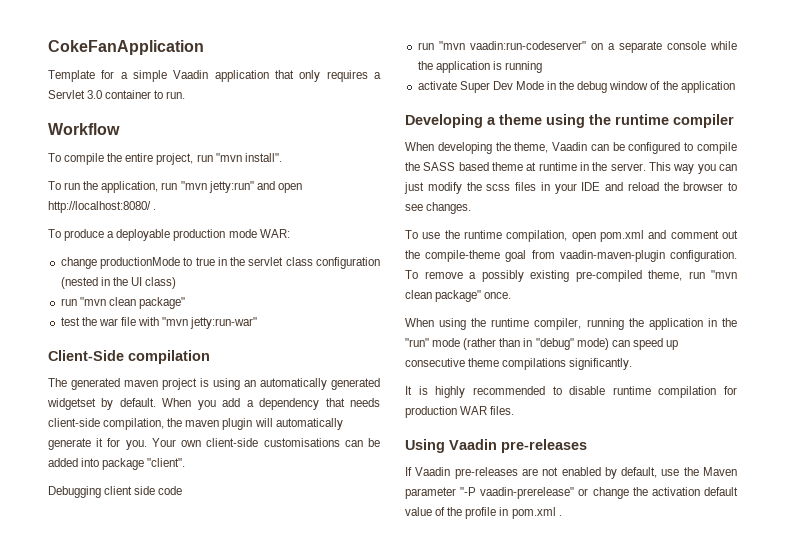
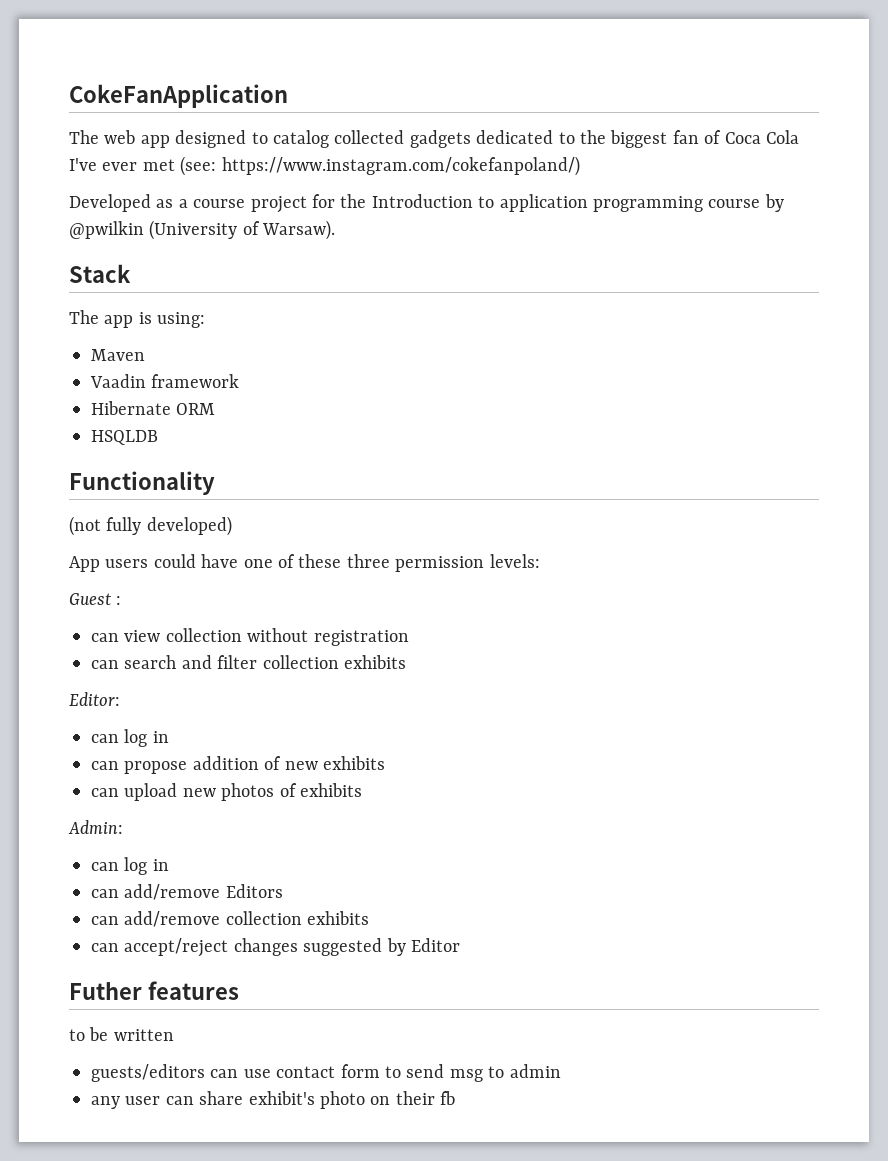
- Template for a simple Vaadin application that only requires a Servlet 3.0 container to run.
- Workflow
- To compile the entire project, run "mvn install".
- To run the application, run "mvn jetty:run" and open http://localhost:8080/ .
- To produce a deployable production mode WAR:
- change productionMode to true in the servlet class configuration (nested in the UI class)
- run "mvn clean package"
- test the war file with "mvn jetty:run-war"
- Client-Side compilation
- The generated maven project is using an automatically generated widgetset by default. When you add a dependency that needs client-side compilation, the maven plugin will automatically generate it for you. Your own client-side customisations can be added into package "client".
- Debugging client side code
- run "mvn vaadin:run-codeserver" on a separate console while the application is running
- activate Super Dev Mode in the debug window of the application
- Developing a theme using the runtime compiler
- When developing the theme, Vaadin can be configured to compile the SASS based theme at runtime in the server. This way you can just modify the scss files in your IDE and reload the browser to see changes.
- To use the runtime compilation, open pom.xml and comment out the compile-theme goal from vaadin-maven-plugin configuration. To remove a possibly existing pre-compiled theme, run "mvn clean package" once.
- When using the runtime compiler, running the application in the "run" mode (rather than in "debug" mode) can speed up consecutive theme compilations significantly.
- It is highly recommended to disable runtime compilation for production WAR files.
- Using Vaadin pre-releases
- If Vaadin pre-releases are not enabled by default, use the Maven parameter "-P vaadin-prerelease" or change the activation default value of the profile in pom.xml .
+ The web app designed to catalog collected gadgets dedicated to the biggest fan of Coca Cola I've ever met (see: https://www.instagram.com/cokefanpoland/)
+ Developed as a course project for the Introduction to application programming course by @pwilkin (University of Warsaw).
+ Stack
+ The app is using:
+ Maven
+ Vaadin framework
+ Hibernate ORM
+ HSQLDB
+ Functionality
+ (not fully developed)
+ App users could have one of these three permission levels:
+ Guest :
+ can view collection without registration
+ can search and filter collection exhibits
+ Editor:
+ can log in
+ can propose addition of new exhibits
+ can upload new photos of exhibits
+ Admin:
+ can log in
+ can add/remove Editors
+ can add/remove collection exhibits
+ can accept/reject changes suggested by Editor
+ Futher features
+ to be written
+ guests/editors can use contact form to send msg to admin
+ any user can share exhibit's photo on their fb

